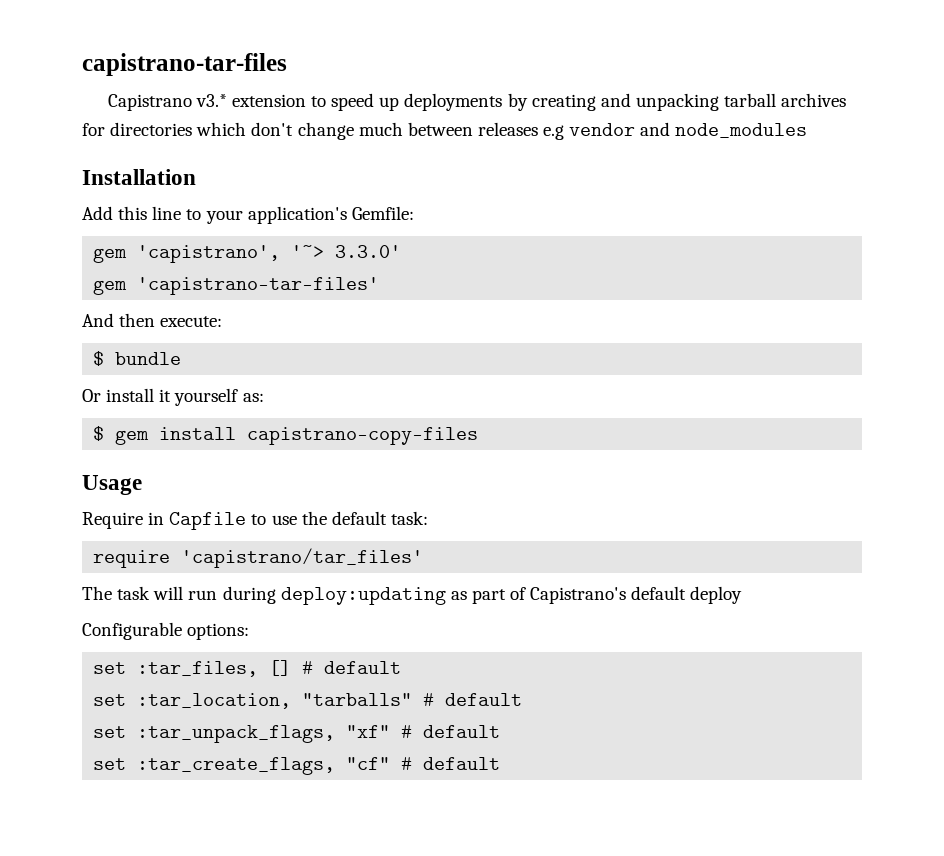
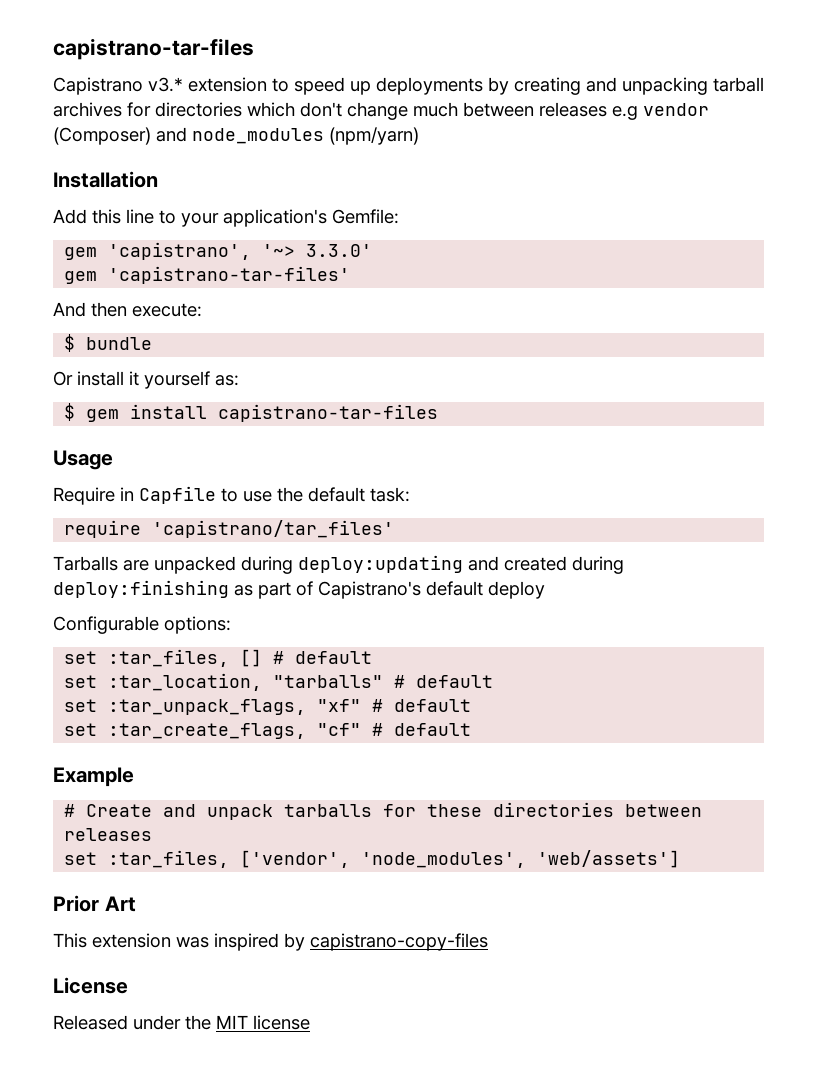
- Capistrano v3.* extension to speed up deployments by creating and unpacking tarball archives for directories which don't change much between releases e.g vendor and node_modules
+ Capistrano v3.* extension to speed up deployments by creating and unpacking tarball archives for directories which don't change much between releases e.g vendor (Composer) and node_modules (npm/yarn)
- $ gem install capistrano-copy-files
+ $ gem install capistrano-tar-files
- The task will run during deploy:updating as part of Capistrano's default deploy
+ Tarballs are unpacked during deploy:updating and created during deploy:finishing as part of Capistrano's default deploy
+ Example
+ # Create and unpack tarballs for these directories between releases
+ set :tar_files, ['vendor', 'node_modules', 'web/assets']
+ Prior Art
+ This extension was inspired by capistrano-copy-files
+ License
+ Released under the MIT license

